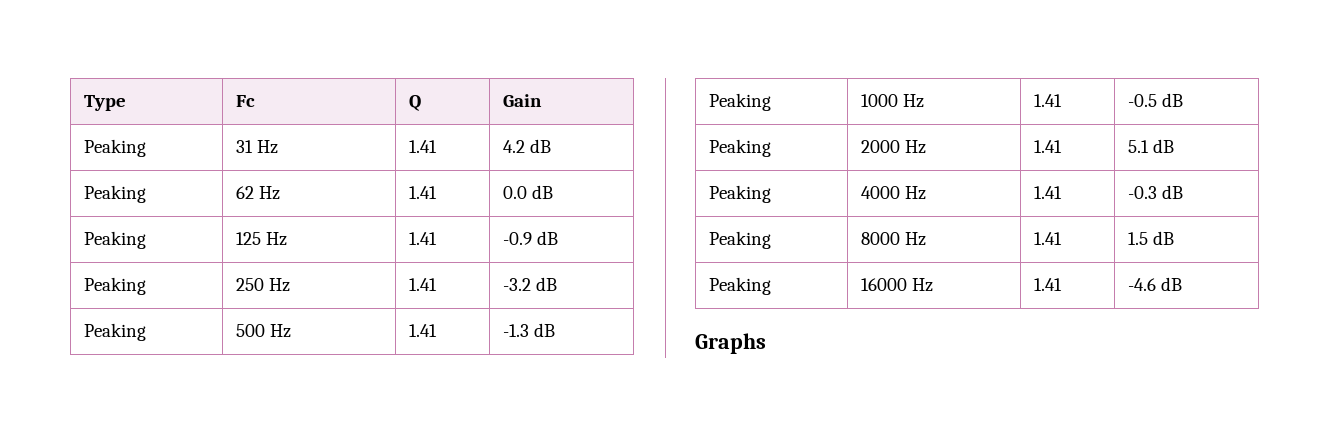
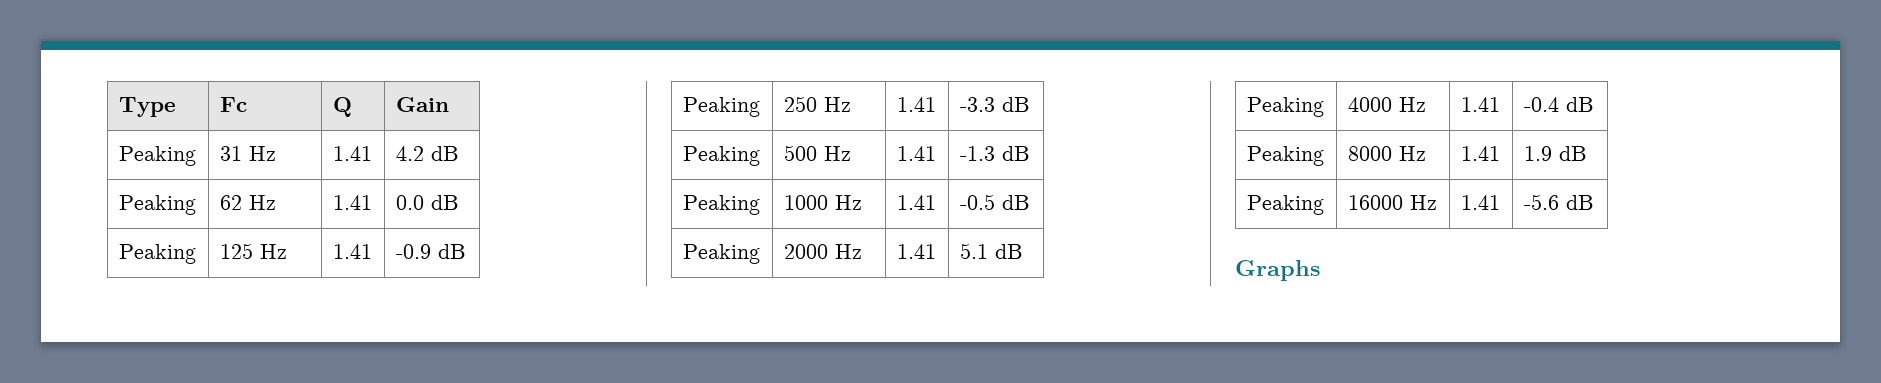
- Peaking | 250 Hz | 1.41 | -3.2 dB
+ Peaking | 250 Hz | 1.41 | -3.3 dB
- Peaking | 4000 Hz | 1.41 | -0.3 dB
+ Peaking | 4000 Hz | 1.41 | -0.4 dB
- Peaking | 8000 Hz | 1.41 | 1.5 dB
+ Peaking | 8000 Hz | 1.41 | 1.9 dB
- Peaking | 16000 Hz | 1.41 | -4.6 dB
+ Peaking | 16000 Hz | 1.41 | -5.6 dB

